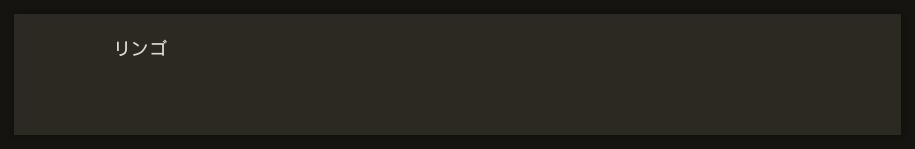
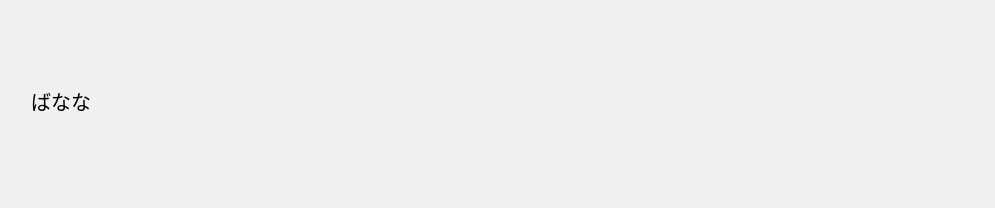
- リンゴ
+ ばなな

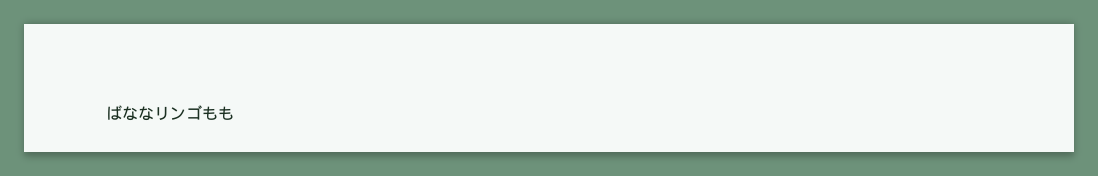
- ばなな
+ ばななリンゴもも

